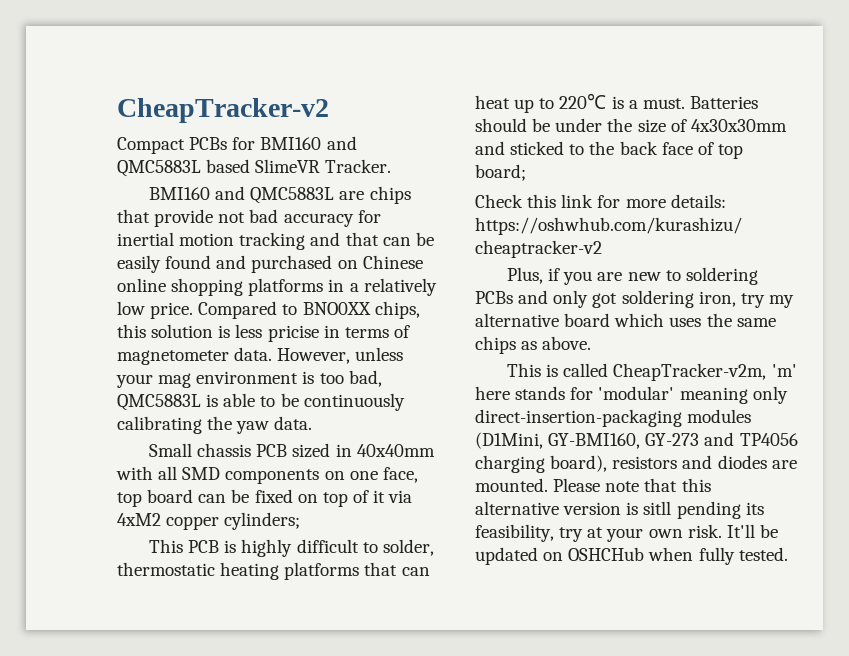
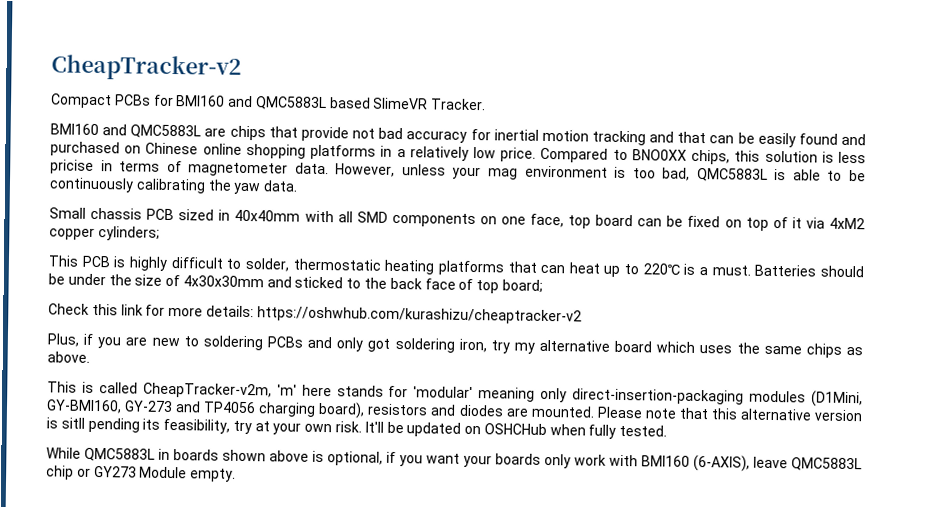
+ While QMC5883L in boards shown above is optional, if you want your boards only work with BMI160 (6-AXIS), leave QMC5883L chip or GY273 Module empty.

